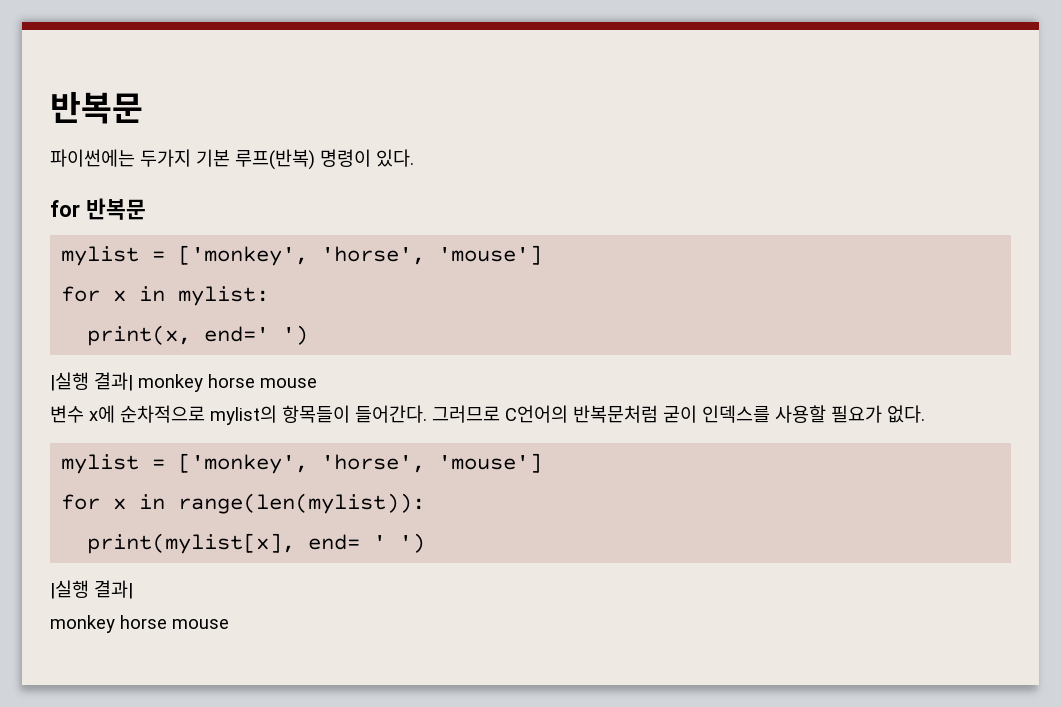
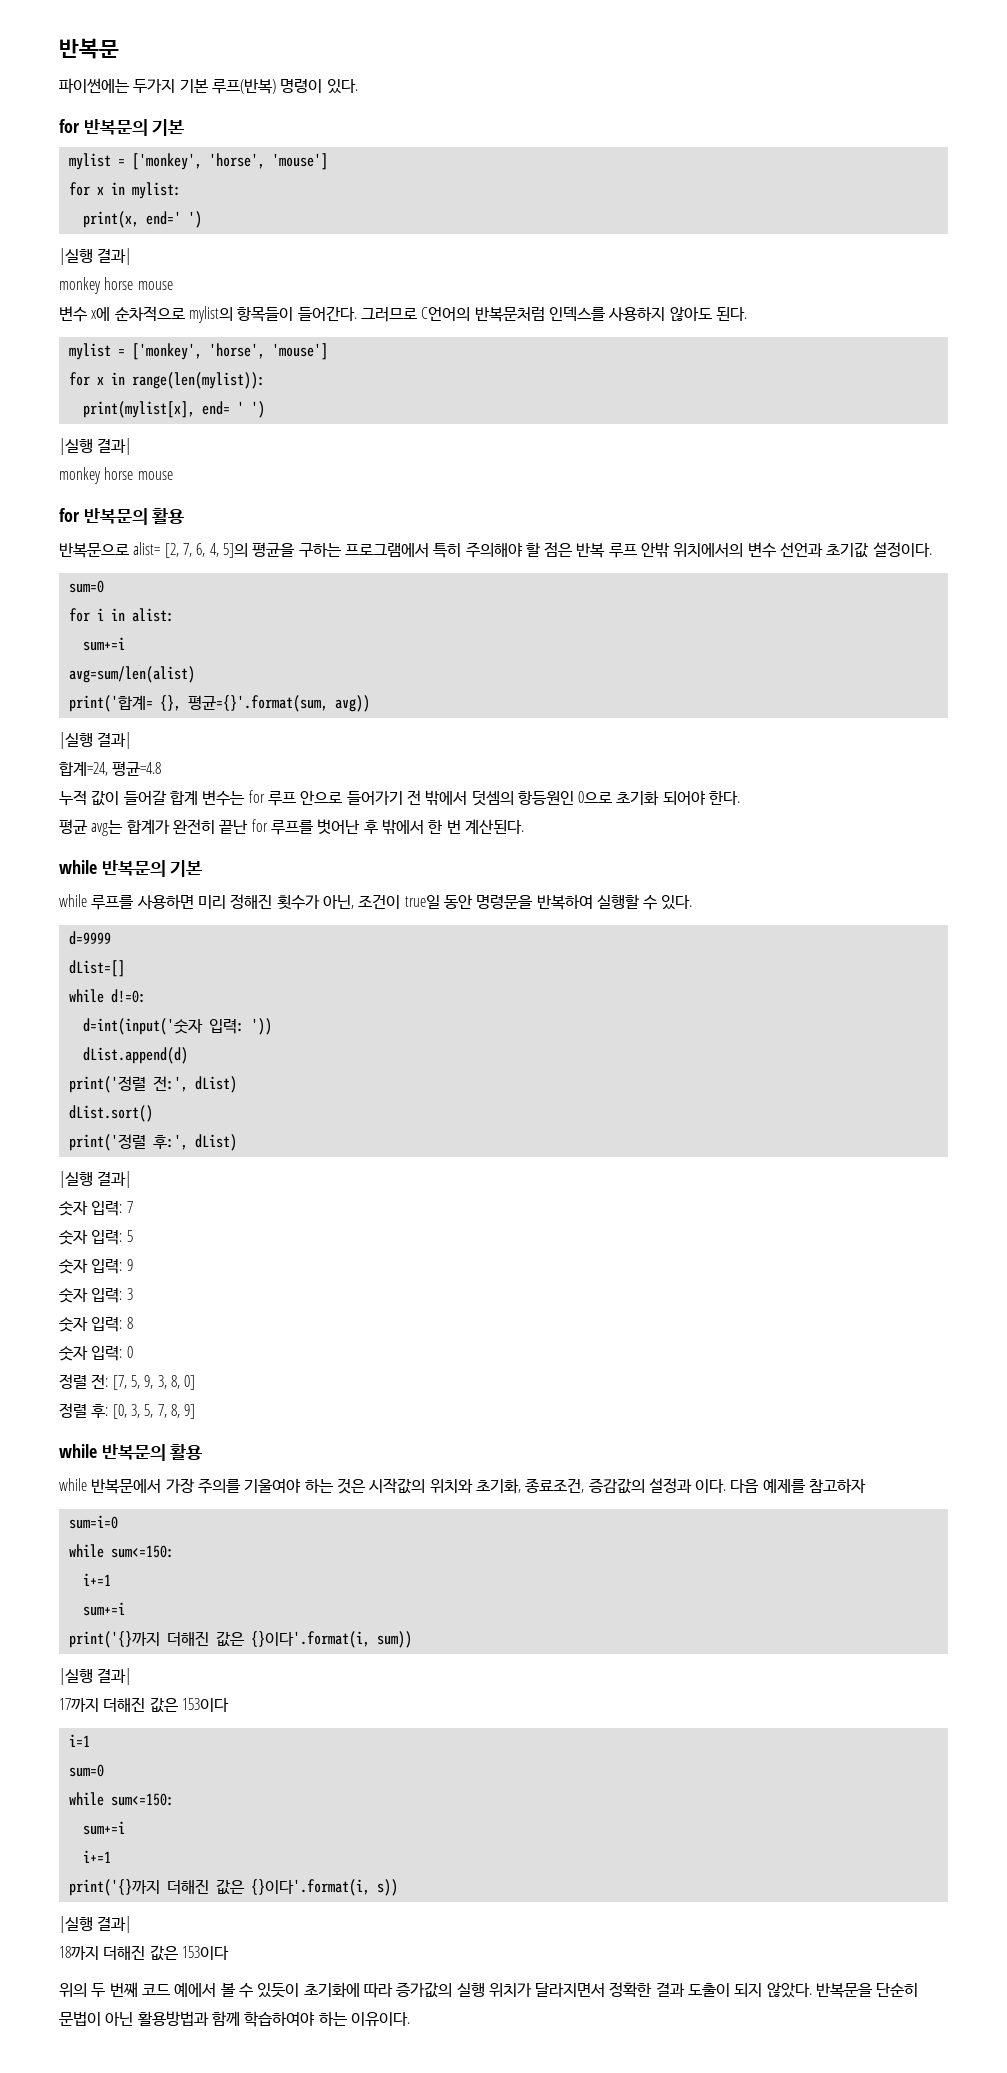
- for 반복문
+ for 반복문의 기본
  print(x, end=' ')
- |실행 결과| monkey horse mouse
+ |실행 결과|
+ monkey horse mouse
- 그러므로 C언어의 반복문처럼 굳이 인덱스를 사용할 필요가 없다.
+ 그러므로 C언어의 반복문처럼 인덱스를 사용하지 않아도 된다.
+ for 반복문의 활용
+ 반복문으로 alist= [2, 7, 6, 4, 5]의 평균을 구하는 프로그램에서 특히 주의해야 할 점은 반복 루프 안밖 위치에서의 변수 선언과 초기값 설정이다.
+ sum=0
+ for i in alist:
+ sum+=i
+ avg=sum/len(alist)
+ print('합계= {}, 평균={}'.format(sum, avg))
+ |실행 결과|
+ 합계=24, 평균=4.8
+ 누적 값이 들어갈 합계 변수는 for 루프 안으로 들어가기 전 밖에서 덧셈의 항등원인 0으로 초기화 되어야 한다.
+ 평균 avg는 합계가 완전히 끝난 for 루프를 벗어난 후 밖에서 한 번 계산된다.
+ while 반복문의 기본
+ while 루프를 사용하면 미리 정해진 횟수가 아닌, 조건이 true일 동안 명령문을 반복하여 실행할 수 있다.
+ d=9999
+ dList=[]
+ while d!=0:
+ d=int(input('숫자 입력: '))
+ dList.append(d)
+ print('정렬 전:', dList)
+ dList.sort()
+ print('정렬 후:', dList)
+ |실행 결과|
+ 숫자 입력: 7
+ 숫자 입력: 5
+ 숫자 입력: 9
+ 숫자 입력: 3
+ 숫자 입력: 8
+ 숫자 입력: 0
+ 정렬 전: [7, 5, 9, 3, 8, 0]
+ 정렬 후: [0, 3, 5, 7, 8, 9]
+ while 반복문의 활용
+ while 반복문에서 가장 주의를 기울여야 하는 것은 시작값의 위치와 초기화, 종료조건, 증감값의 설정과 이다. 다음 예제를 참고하자
+ sum=i=0
+ while sum<=150:
+ i+=1
+ sum+=i
+ print('{}까지 더해진 값은 {}이다'.format(i, sum))
+ |실행 결과|
+ 17까지 더해진 값은 153이다
+ i=1
+ sum=0
+ while sum<=150:
+ sum+=i
+ i+=1
+ print('{}까지 더해진 값은 {}이다'.format(i, s))
+ |실행 결과|
+ 18까지 더해진 값은 153이다
+ 위의 두 번째 코드 예에서 볼 수 있듯이 초기화에 따라 증가값의 실행 위치가 달라지면서 정확한 결과 도출이 되지 않았다. 반복문을 단순히 문법이 아닌 활용방법과 함께 학습하여야 하는 이유이다.

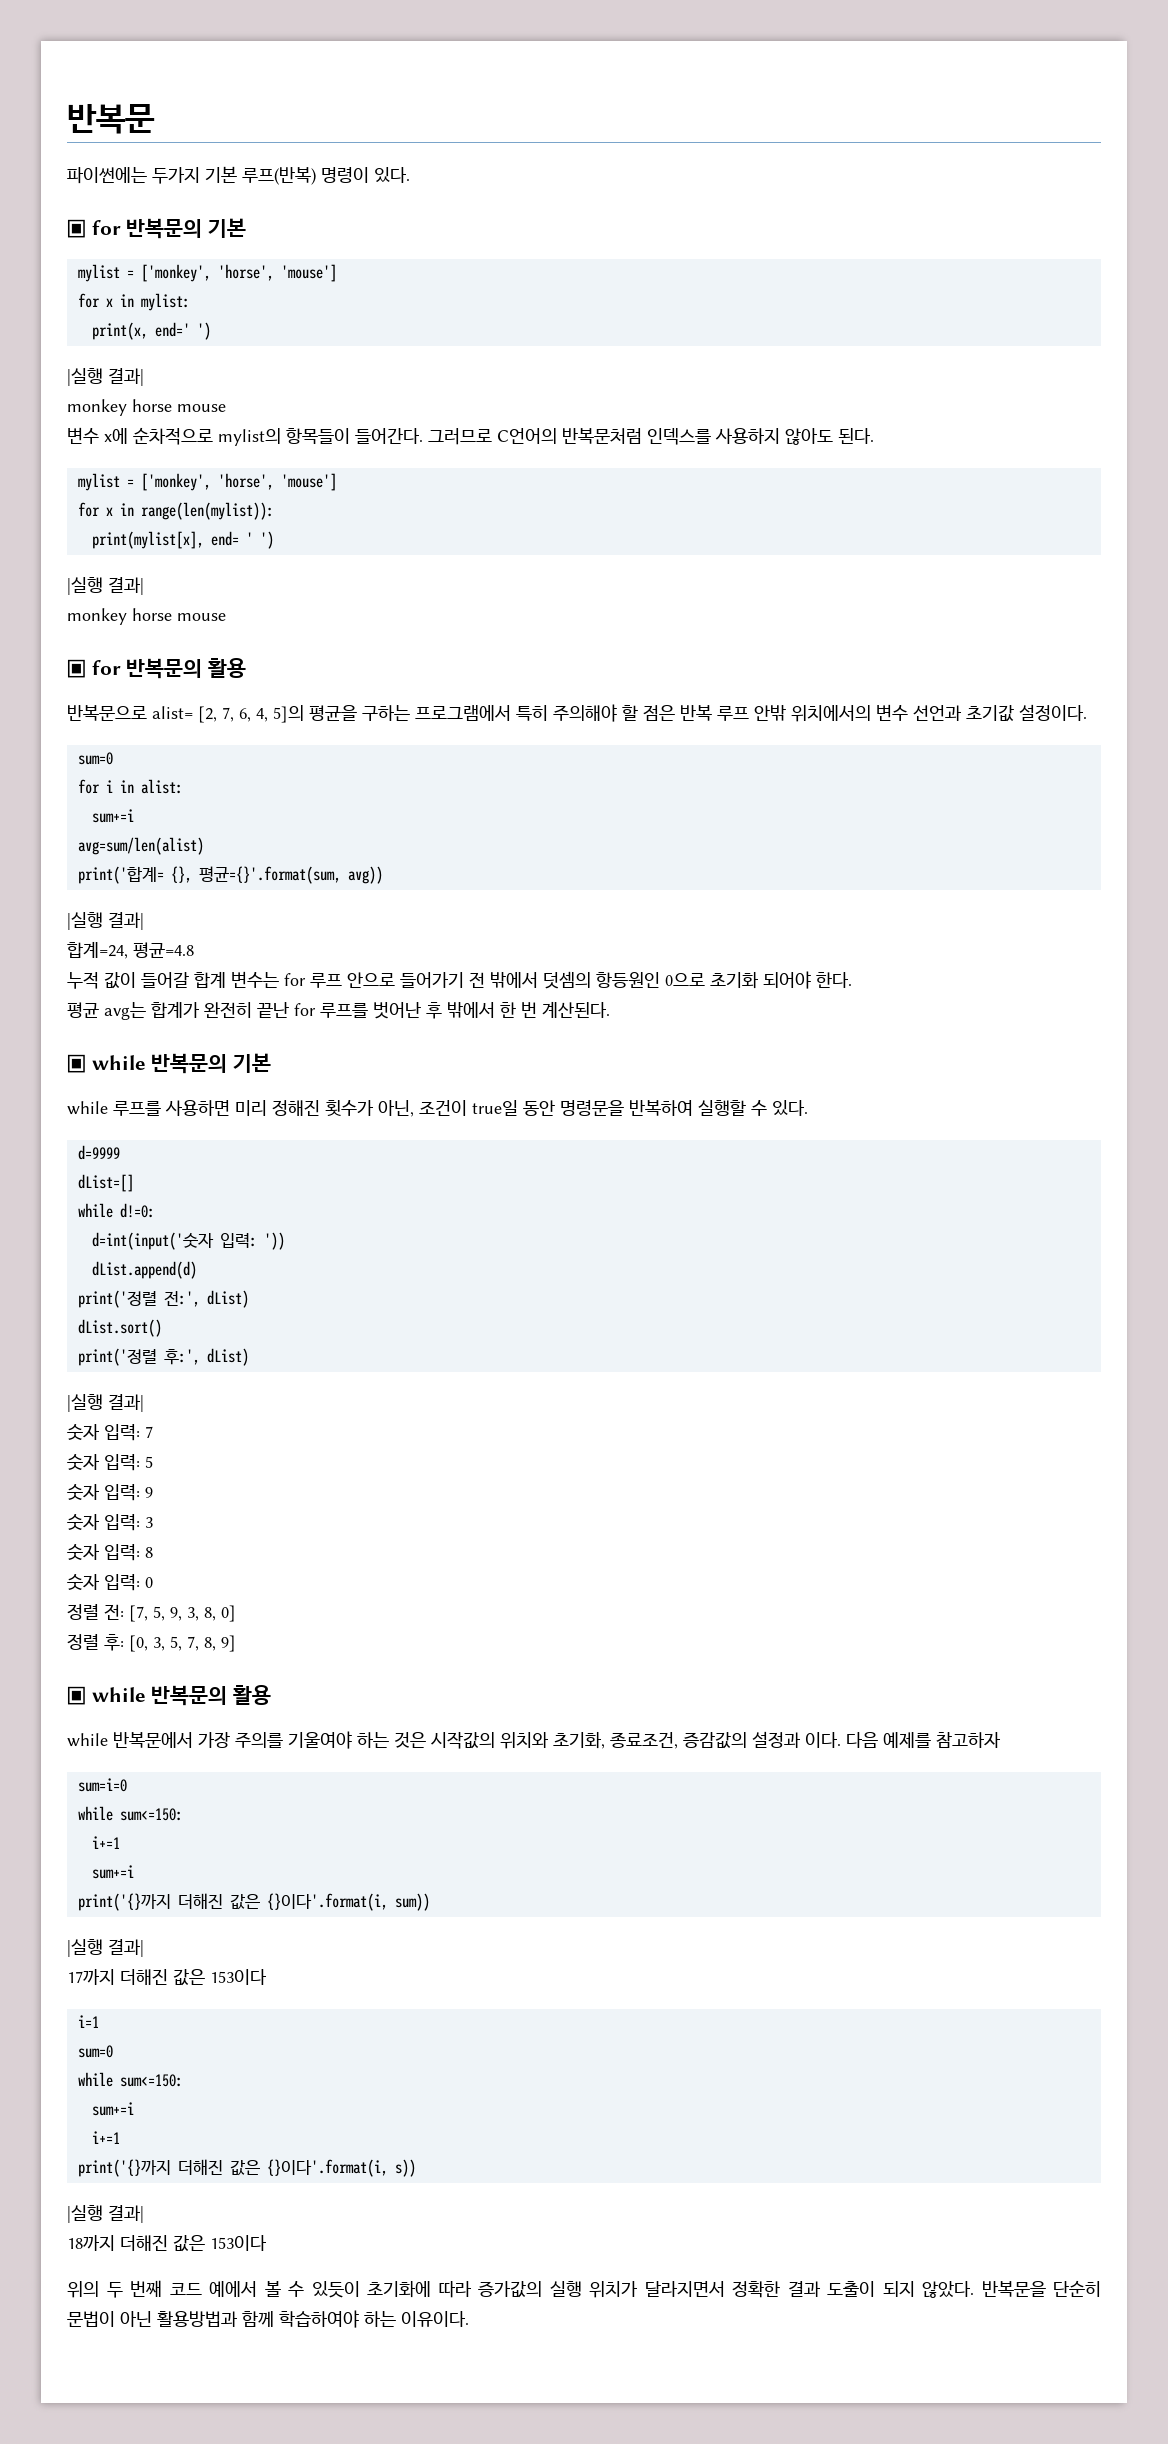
- for 반복문의 기본
+ ▣ for 반복문의 기본
- for 반복문의 활용
+ ▣ for 반복문의 활용
- while 반복문의 기본
+ ▣ while 반복문의 기본
- while 반복문의 활용
+ ▣ while 반복문의 활용

